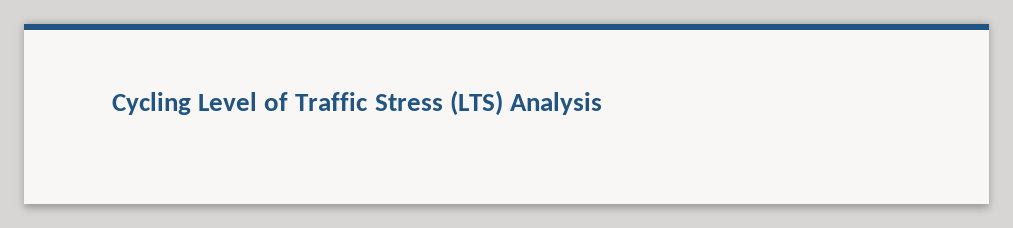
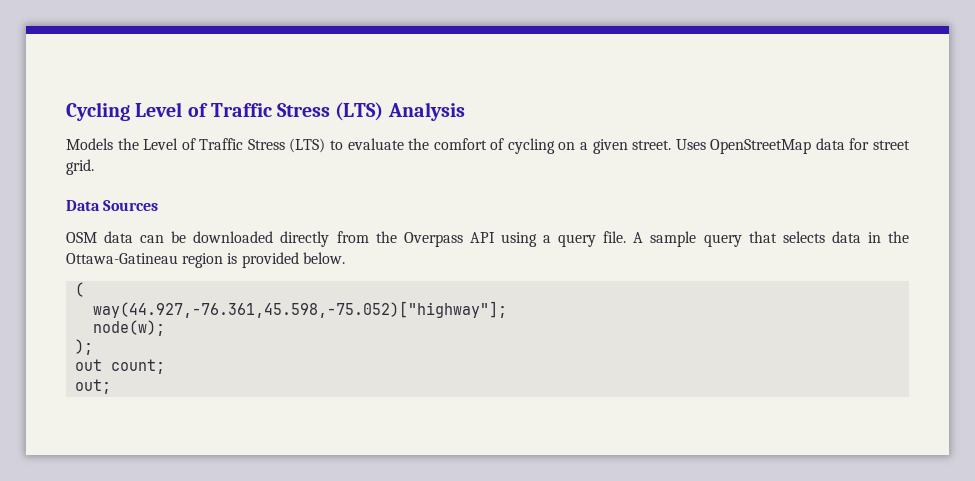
+ Models the Level of Traffic Stress (LTS) to evaluate the comfort of cycling on a given street. Uses OpenStreetMap data for street grid.
+ Data Sources
+ OSM data can be downloaded directly from the Overpass API using a query file. A sample query that selects data in the Ottawa-Gatineau region is provided below.
+ (
+ way(44.927,-76.361,45.598,-75.052)["highway"];
+ node(w);
+ );
+ out count;
+ out;

